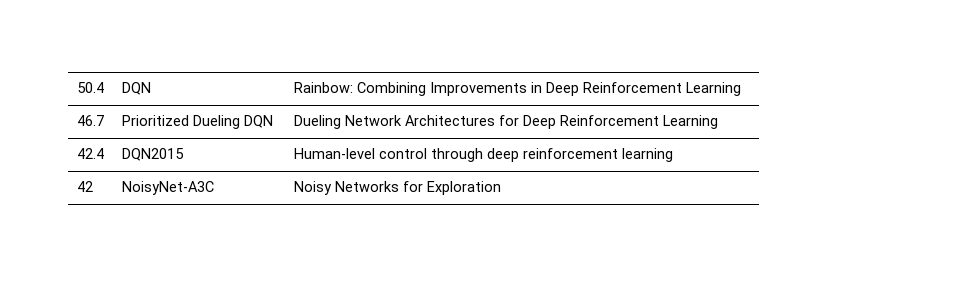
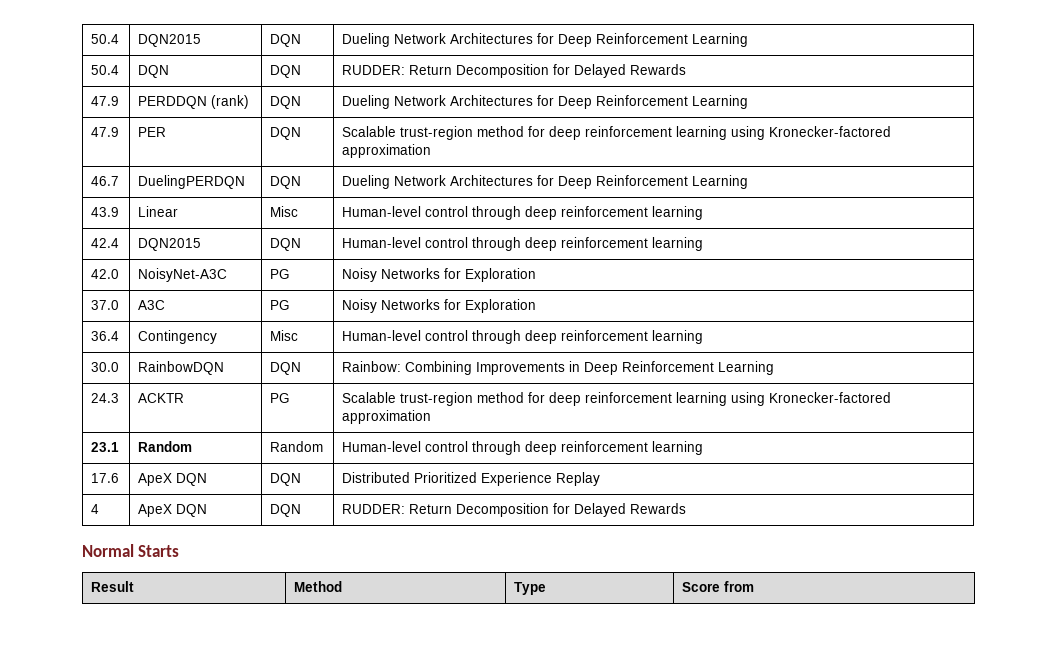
- 50.4 | DQN | Rainbow: Combining Improvements in Deep Reinforcement Learning
+ 50.4 | DQN2015 | DQN | Dueling Network Architectures for Deep Reinforcement Learning
+ 50.4 | DQN | DQN | RUDDER: Return Decomposition for Delayed Rewards
+ 47.9 | PERDDQN (rank) | DQN | Dueling Network Architectures for Deep Reinforcement Learning
+ 47.9 | PER | DQN | Scalable trust-region method for deep reinforcement learning using Kronecker-factored approximation
+ 46.7 | DuelingPERDQN | DQN | Dueling Network Architectures for Deep Reinforcement Learning
+ 43.9 | Linear | Misc | Human-level control through deep reinforcement learning
+ 42.4 | DQN2015 | DQN | Human-level control through deep reinforcement learning
+ 42.0 | NoisyNet-A3C | PG | Noisy Networks for Exploration
+ 37.0 | A3C | PG | Noisy Networks for Exploration
+ 36.4 | Contingency | Misc | Human-level control through deep reinforcement learning
+ 30.0 | RainbowDQN | DQN | Rainbow: Combining Improvements in Deep Reinforcement Learning
- 46.7 | Prioritized Dueling DQN | Dueling Network Architectures for Deep Reinforcement Learning
- 42.4 | DQN2015 | Human-level control through deep reinforcement learning
- 42 | NoisyNet-A3C | Noisy Networks for Exploration
+ 24.3 | ACKTR | PG | Scalable trust-region method for deep reinforcement learning using Kronecker-factored approximation
+ 23.1 | Random | Random | Human-level control through deep reinforcement learning
+ 17.6 | ApeX DQN | DQN | Distributed Prioritized Experience Replay
+ 4 | ApeX DQN | DQN | RUDDER: Return Decomposition for Delayed Rewards
+ Normal Starts
+ Result | Method | Type | Score from

